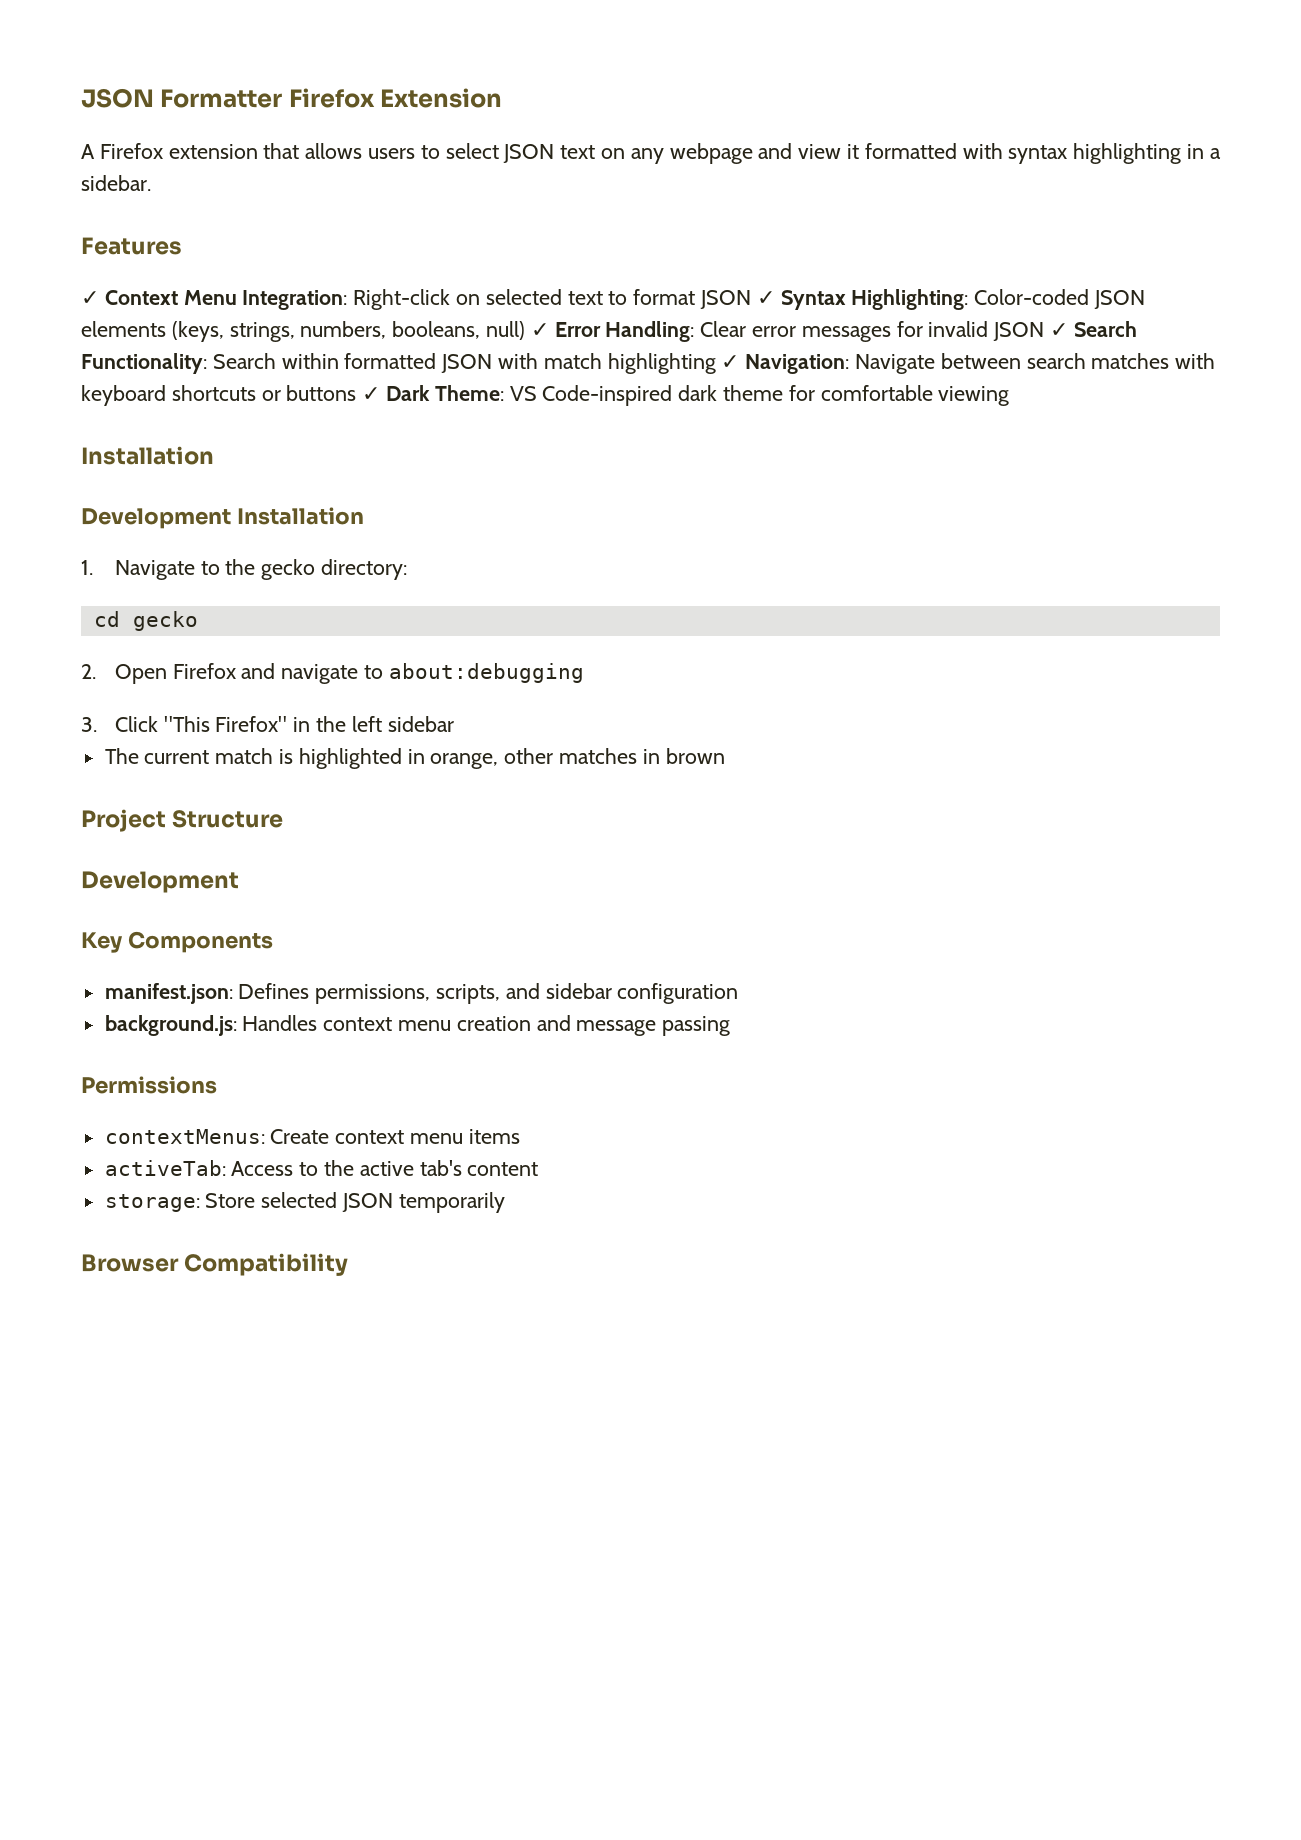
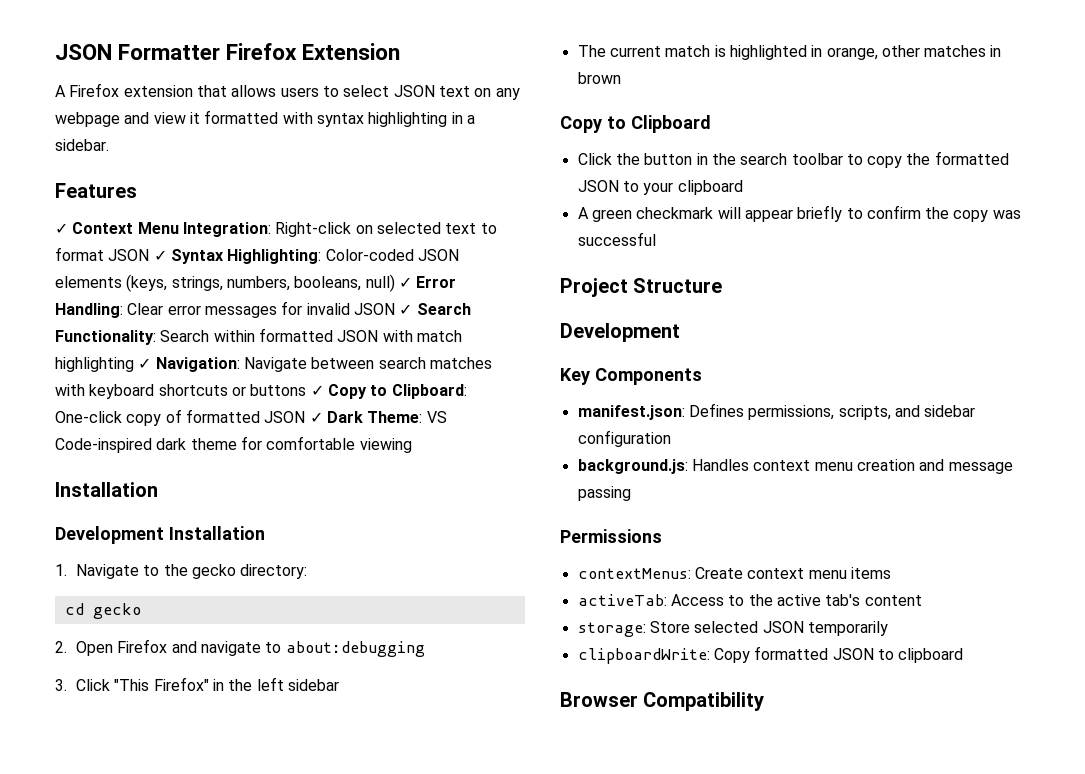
- Navigate between search matches with keyboard shortcuts or buttons ✓ Dark Theme:
+ Navigate between search matches with keyboard shortcuts or buttons ✓ Copy to Clipboard: One-click copy of formatted JSON ✓ Dark Theme:
+ Copy to Clipboard
+ Click the button in the search toolbar to copy the formatted JSON to your clipboard
+ A green checkmark will appear briefly to confirm the copy was successful
+ clipboardWrite: Copy formatted JSON to clipboard

